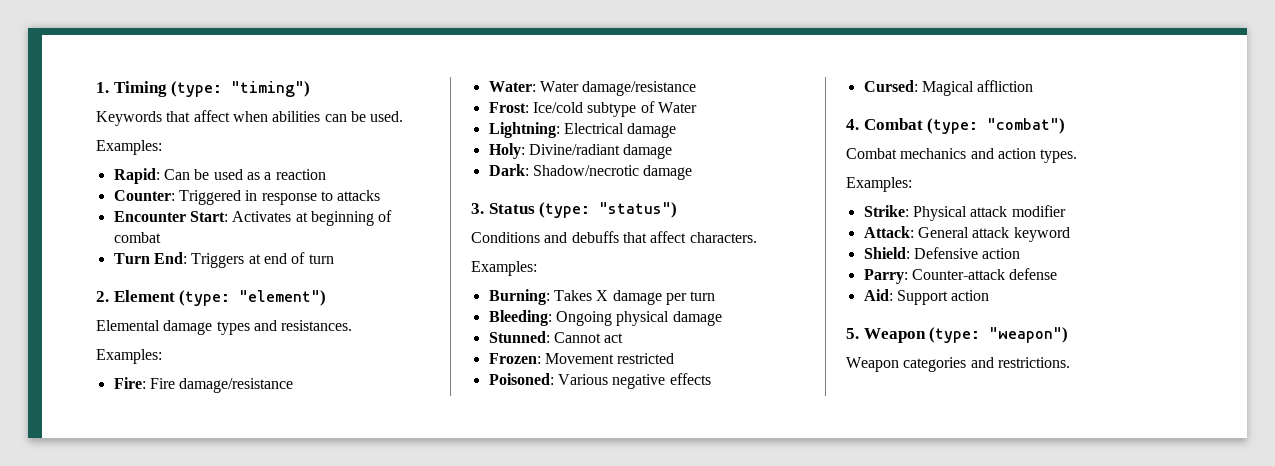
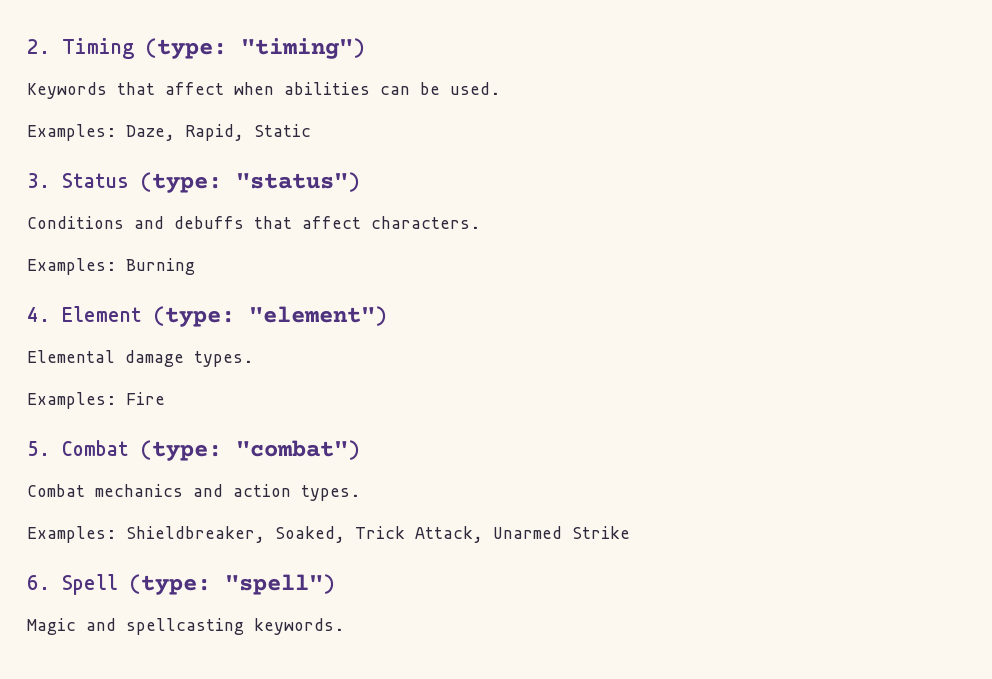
- 1. Timing (type: "timing")
+ 2. Timing (type: "timing")
  Keywords that affect when abilities can be used.
- Examples:
- Rapid: Can be used as a reaction
- Counter: Triggered in response to attacks
- Encounter Start: Activates at beginning of combat
- Turn End: Triggers at end of turn
- 2. Element (type: "element")
- Elemental damage types and resistances.
- Examples:
- Fire: Fire damage/resistance
- Water: Water damage/resistance
- Frost: Ice/cold subtype of Water
- Lightning: Electrical damage
- Holy: Divine/radiant damage
- Dark: Shadow/necrotic damage
+ Examples: Daze, Rapid, Static
  Conditions and debuffs that affect characters.
- Examples:
- Burning: Takes X damage per turn
- Bleeding: Ongoing physical damage
- Stunned: Cannot act
- Frozen: Movement restricted
- Poisoned: Various negative effects
- Cursed: Magical affliction
- 4. Combat (type: "combat")
+ Examples: Burning
+ 4. Element (type: "element")
+ Elemental damage types.
+ Examples: Fire
+ 5. Combat (type: "combat")
  Combat mechanics and action types.
- Examples:
- Strike: Physical attack modifier
- Attack: General attack keyword
- Shield: Defensive action
- Parry: Counter-attack defense
- Aid: Support action
- 5. Weapon (type: "weapon")
- Weapon categories and restrictions.
+ Examples: Shieldbreaker, Soaked, Trick Attack, Unarmed Strike
+ 6. Spell (type: "spell")
+ Magic and spellcasting keywords.

